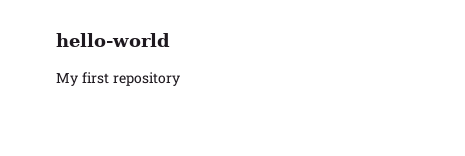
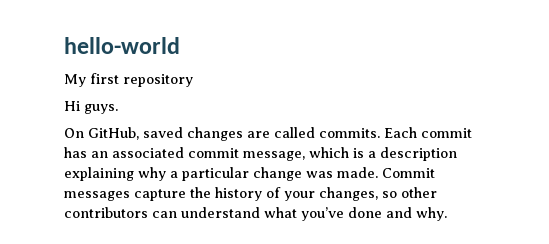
+ Hi guys.
+ On GitHub, saved changes are called commits. Each commit has an associated commit message, which is a description explaining why a particular change was made. Commit messages capture the history of your changes, so other contributors can understand what you’ve done and why.

